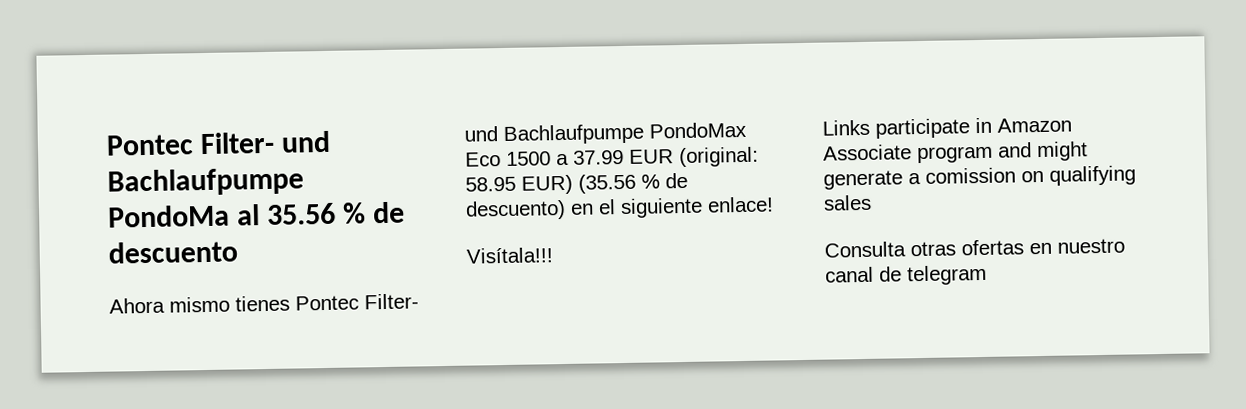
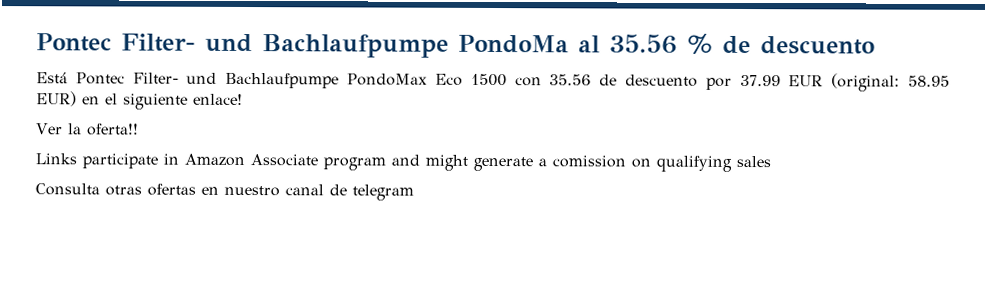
- Ahora mismo tienes Pontec Filter- und Bachlaufpumpe PondoMax Eco 1500 a 37.99 EUR (original: 58.95 EUR) (35.56 % de descuento) en el siguiente enlace!
+ Está Pontec Filter- und Bachlaufpumpe PondoMax Eco 1500 con 35.56 de descuento por 37.99 EUR (original: 58.95 EUR) en el siguiente enlace!
- Visítala!!!
+ Ver la oferta!!

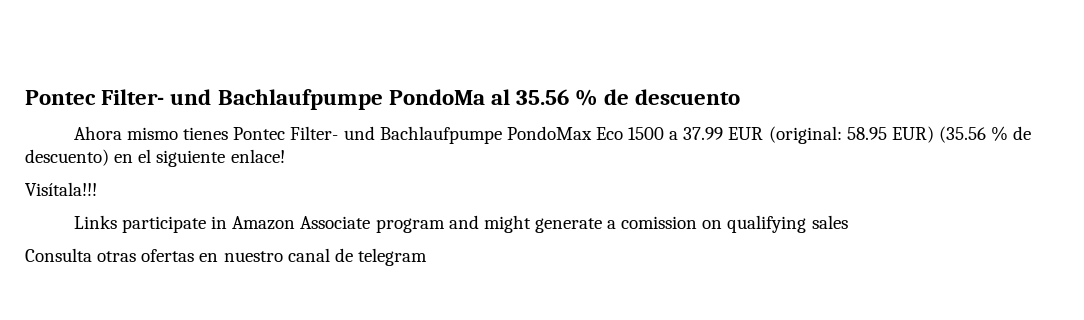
- Está Pontec Filter- und Bachlaufpumpe PondoMax Eco 1500 con 35.56 de descuento por 37.99 EUR (original: 58.95 EUR) en el siguiente enlace!
+ Ahora mismo tienes Pontec Filter- und Bachlaufpumpe PondoMax Eco 1500 a 37.99 EUR (original: 58.95 EUR) (35.56 % de descuento) en el siguiente enlace!
- Ver la oferta!!
+ Visítala!!!

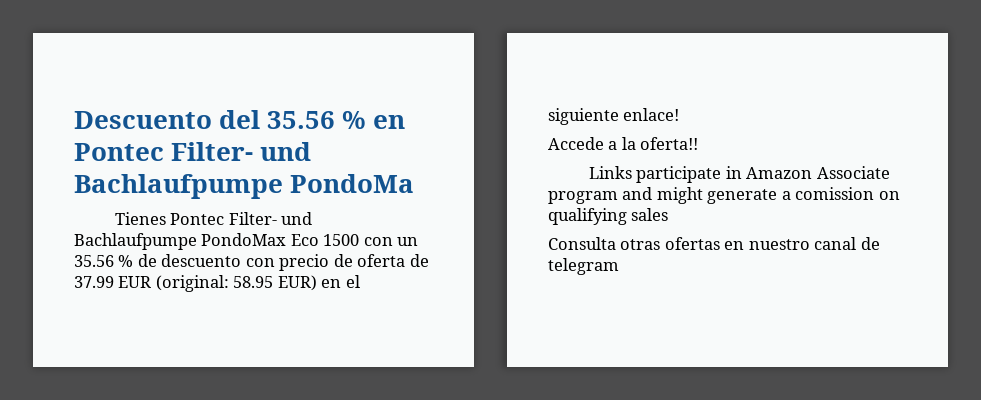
- Pontec Filter- und Bachlaufpumpe PondoMa al 35.56 % de descuento
- Ahora mismo tienes Pontec Filter- und Bachlaufpumpe PondoMax Eco 1500 a 37.99 EUR (original: 58.95 EUR) (35.56 % de descuento) en el siguiente enlace!
+ Descuento del 35.56 % en Pontec Filter- und Bachlaufpumpe PondoMa
+ Tienes Pontec Filter- und Bachlaufpumpe PondoMax Eco 1500 con un 35.56 % de descuento con precio de oferta de 37.99 EUR (original: 58.95 EUR) en el siguiente enlace!
- Visítala!!!
+ Accede a la oferta!!

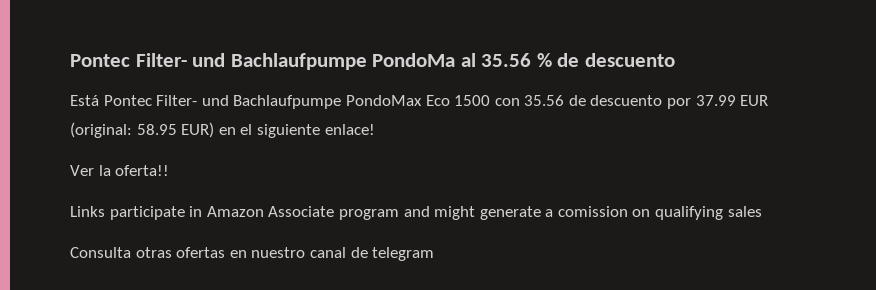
- Descuento del 35.56 % en Pontec Filter- und Bachlaufpumpe PondoMa
- Tienes Pontec Filter- und Bachlaufpumpe PondoMax Eco 1500 con un 35.56 % de descuento con precio de oferta de 37.99 EUR (original: 58.95 EUR) en el siguiente enlace!
+ Pontec Filter- und Bachlaufpumpe PondoMa al 35.56 % de descuento
+ Está Pontec Filter- und Bachlaufpumpe PondoMax Eco 1500 con 35.56 de descuento por 37.99 EUR (original: 58.95 EUR) en el siguiente enlace!
- Accede a la oferta!!
+ Ver la oferta!!

